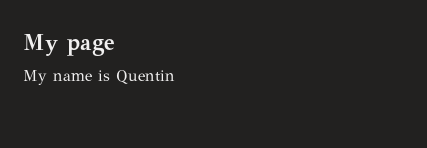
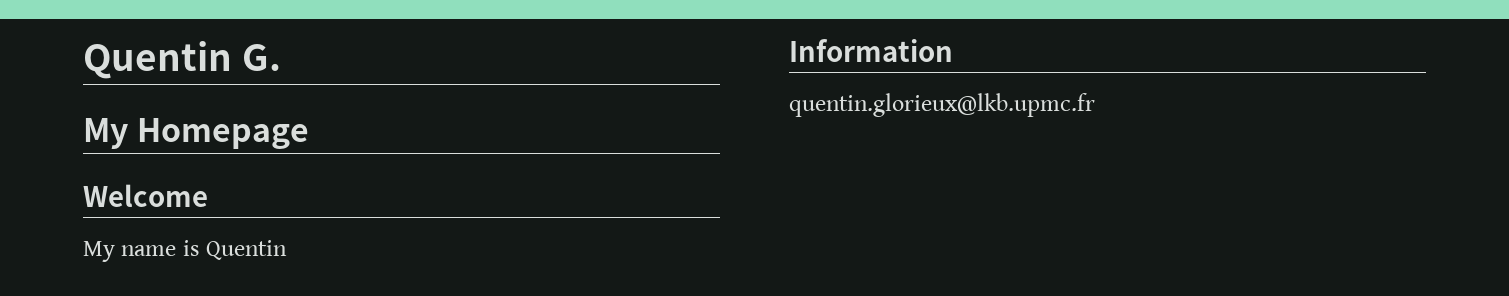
- My page
+ Quentin G.
+ My Homepage
+ Welcome
+ Information
+ quentin.glorieux@lkb.upmc.fr

